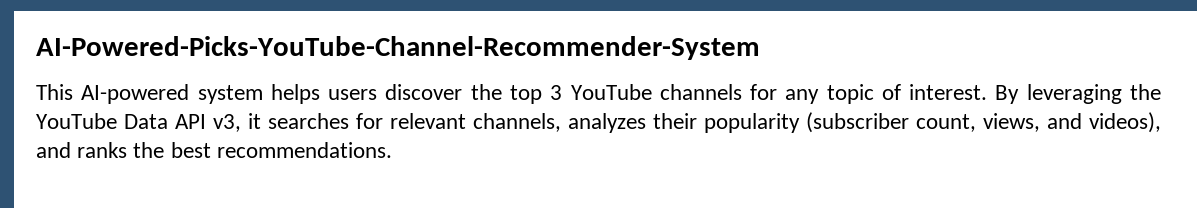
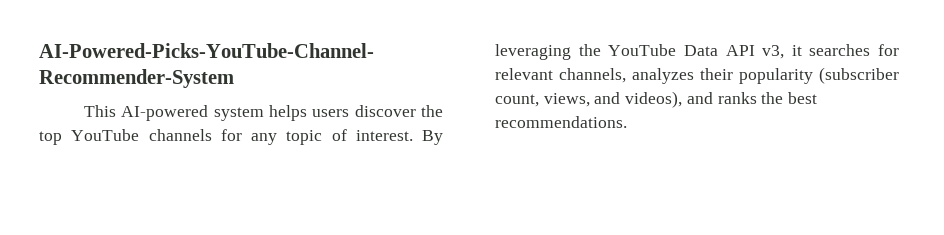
- This AI-powered system helps users discover the top 3 YouTube channels for any topic of interest.
+ This AI-powered system helps users discover the top YouTube channels for any topic of interest.

